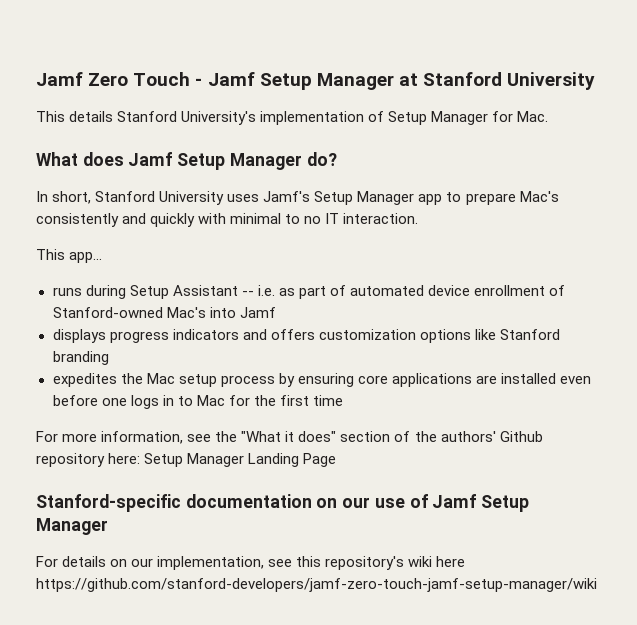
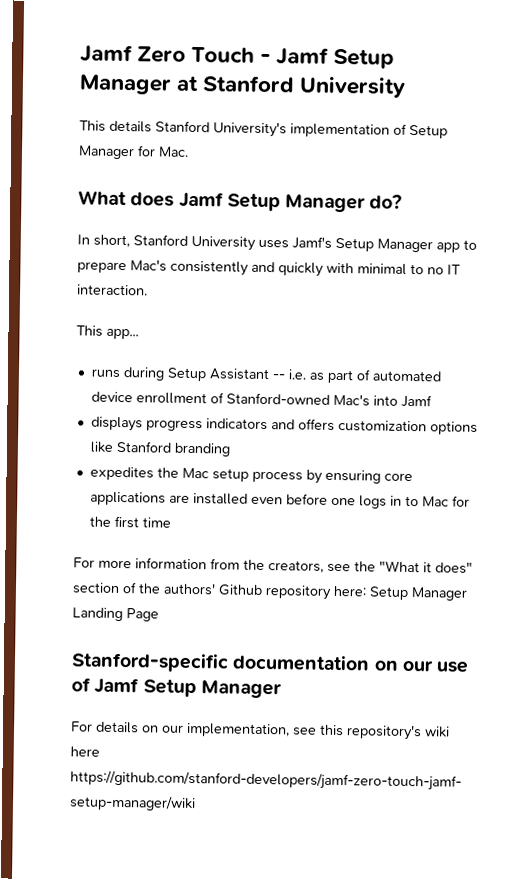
- For more information, see the "What it does" section of the authors' Github repository here: Setup Manager Landing Page
+ For more information from the creators, see the "What it does" section of the authors' Github repository here: Setup Manager Landing Page

